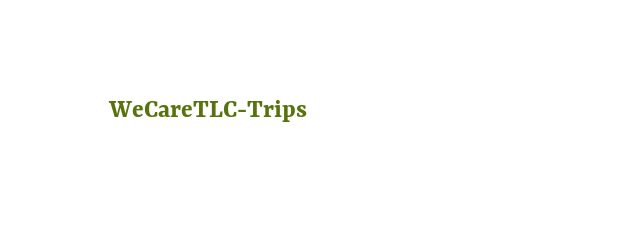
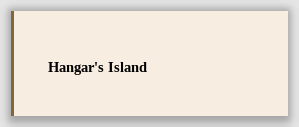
- WeCareTLC-Trips
+ Hangar's Island

